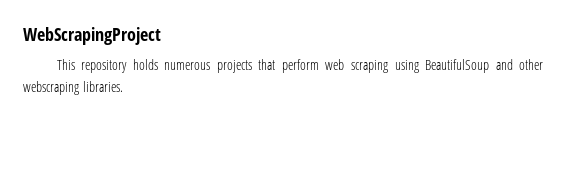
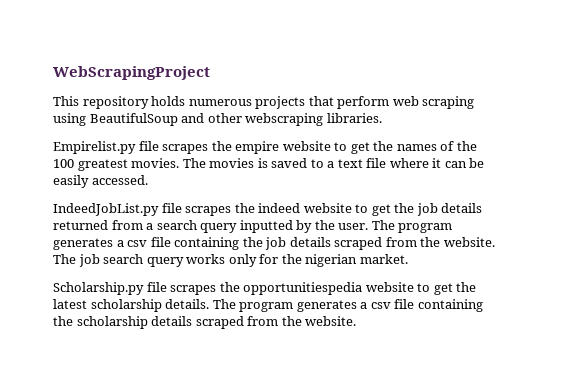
+ Empirelist.py file scrapes the empire website to get the names of the 100 greatest movies. The movies is saved to a text file where it can be easily accessed.
+ IndeedJobList.py file scrapes the indeed website to get the job details returned from a search query inputted by the user. The program generates a csv file containing the job details scraped from the website. The job search query works only for the nigerian market.
+ Scholarship.py file scrapes the opportunitiespedia website to get the latest scholarship details. The program generates a csv file containing the scholarship details scraped from the website.

